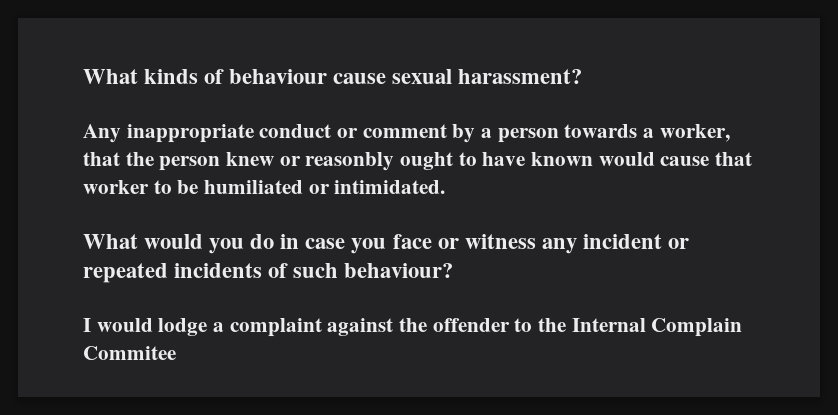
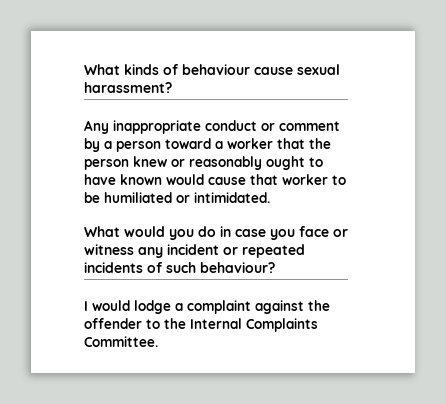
- Any inappropriate conduct or comment by a person towards a worker, that the person knew or reasonbly ought to have known would cause that worker to be humiliated or intimidated.
+ Any inappropriate conduct or comment by a person toward a worker that the person knew or reasonably ought to have known would cause that worker to be humiliated or intimidated.
- I would lodge a complaint against the offender to the Internal Complain Commitee
+ I would lodge a complaint against the offender to the Internal Complaints Committee.

